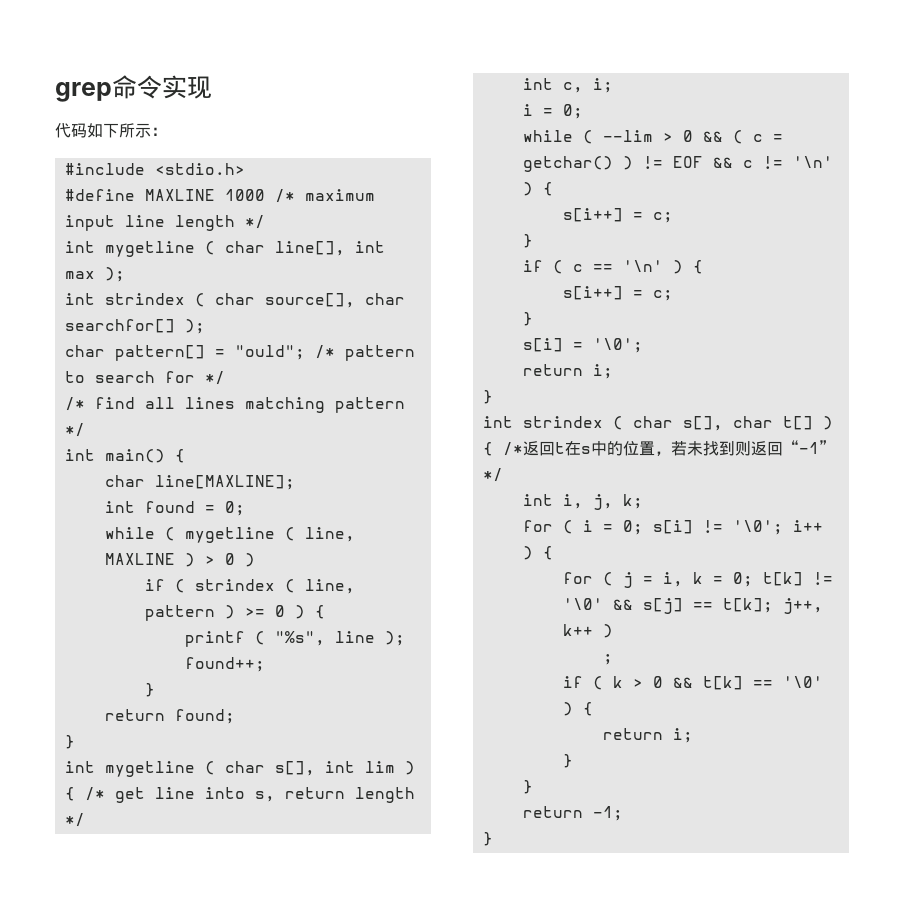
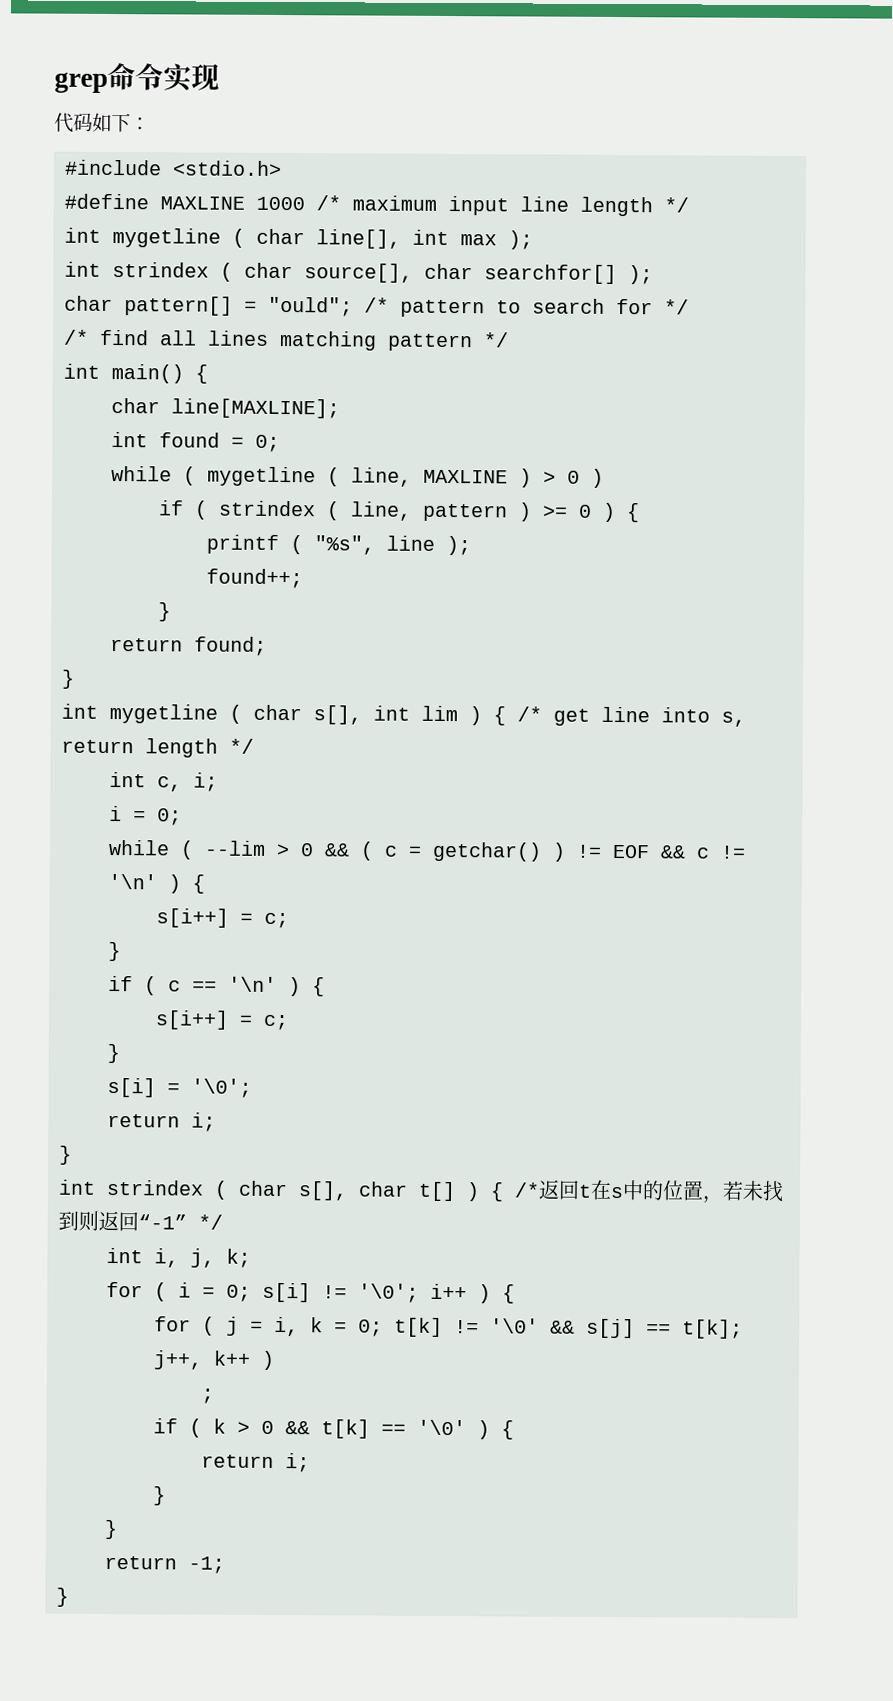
- 代码如下所示：
+ 代码如下：

